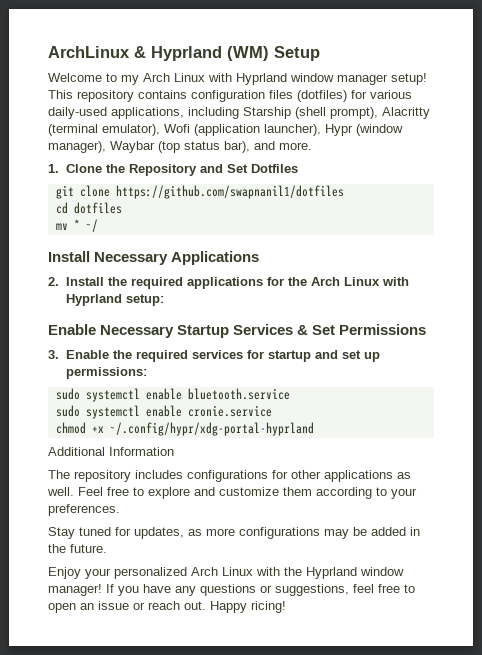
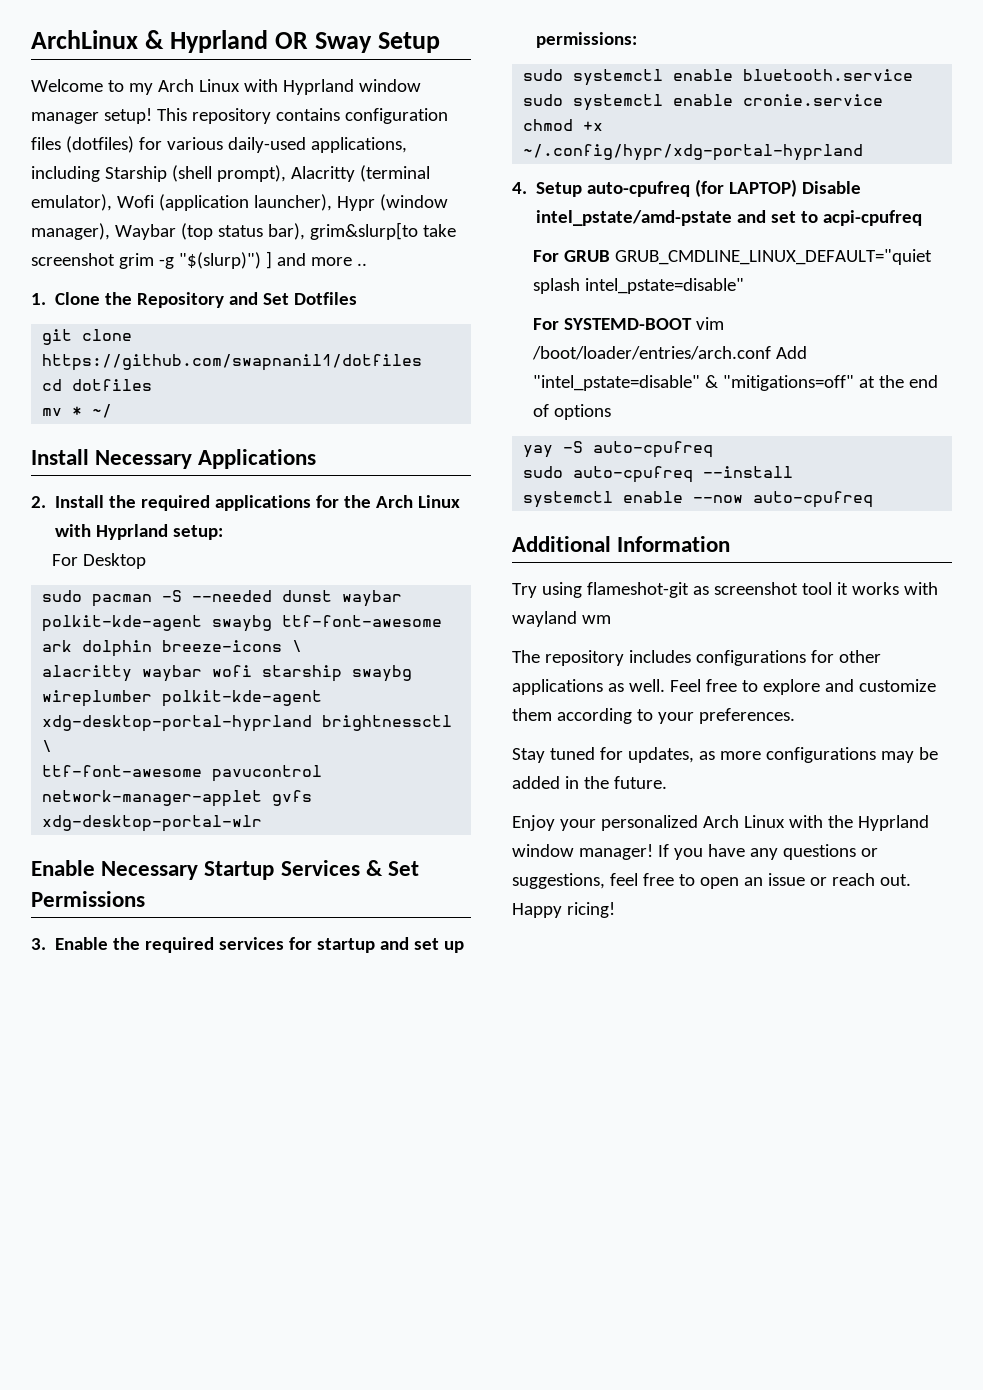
- ArchLinux & Hyprland (WM) Setup
+ ArchLinux & Hyprland OR Sway Setup
- This repository contains configuration files (dotfiles) for various daily-used applications, including Starship (shell prompt), Alacritty (terminal emulator), Wofi (application launcher), Hypr (window manager), Waybar (top status bar), and more.
+ This repository contains configuration files (dotfiles) for various daily-used applications, including Starship (shell prompt), Alacritty (terminal emulator), Wofi (application launcher), Hypr (window manager), Waybar (top status bar), grim&slurp[to take screenshot grim -g "$(slurp)") ] and more ..
+ For Desktop
+ sudo pacman -S --needed dunst waybar polkit-kde-agent swaybg ttf-font-awesome ark dolphin breeze-icons \
+ alacritty waybar wofi starship swaybg wireplumber polkit-kde-agent xdg-desktop-portal-hyprland brightnessctl \
+ ttf-font-awesome pavucontrol network-manager-applet gvfs xdg-desktop-portal-wlr
+ 4. Setup auto-cpufreq (for LAPTOP) Disable intel_pstate/amd-pstate and set to acpi-cpufreq
+ For GRUB GRUB_CMDLINE_LINUX_DEFAULT="quiet splash intel_pstate=disable"
+ For SYSTEMD-BOOT vim /boot/loader/entries/arch.conf Add "intel_pstate=disable" & "mitigations=off" at the end of options
+ yay -S auto-cpufreq
+ sudo auto-cpufreq --install
+ systemctl enable --now auto-cpufreq
  Additional Information
+ Try using flameshot-git as screenshot tool it works with wayland wm

